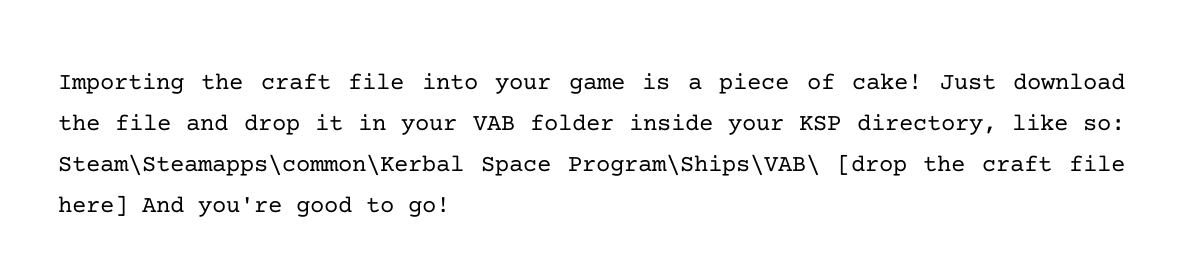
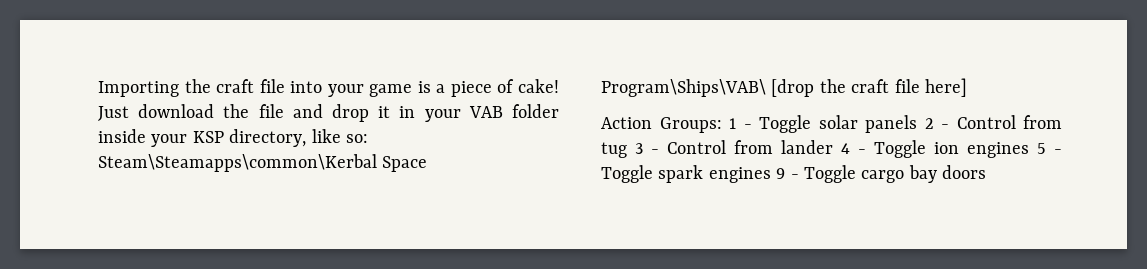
- Just download the file and drop it in your VAB folder inside your KSP directory, like so: Steam\Steamapps\common\Kerbal Space Program\Ships\VAB\ [drop the craft file here] And you're good to go!
+ Just download the file and drop it in your VAB folder inside your KSP directory, like so: Steam\Steamapps\common\Kerbal Space Program\Ships\VAB\ [drop the craft file here]
+ Action Groups: 1 - Toggle solar panels 2 - Control from tug 3 - Control from lander 4 - Toggle ion engines 5 - Toggle spark engines 9 - Toggle cargo bay doors

